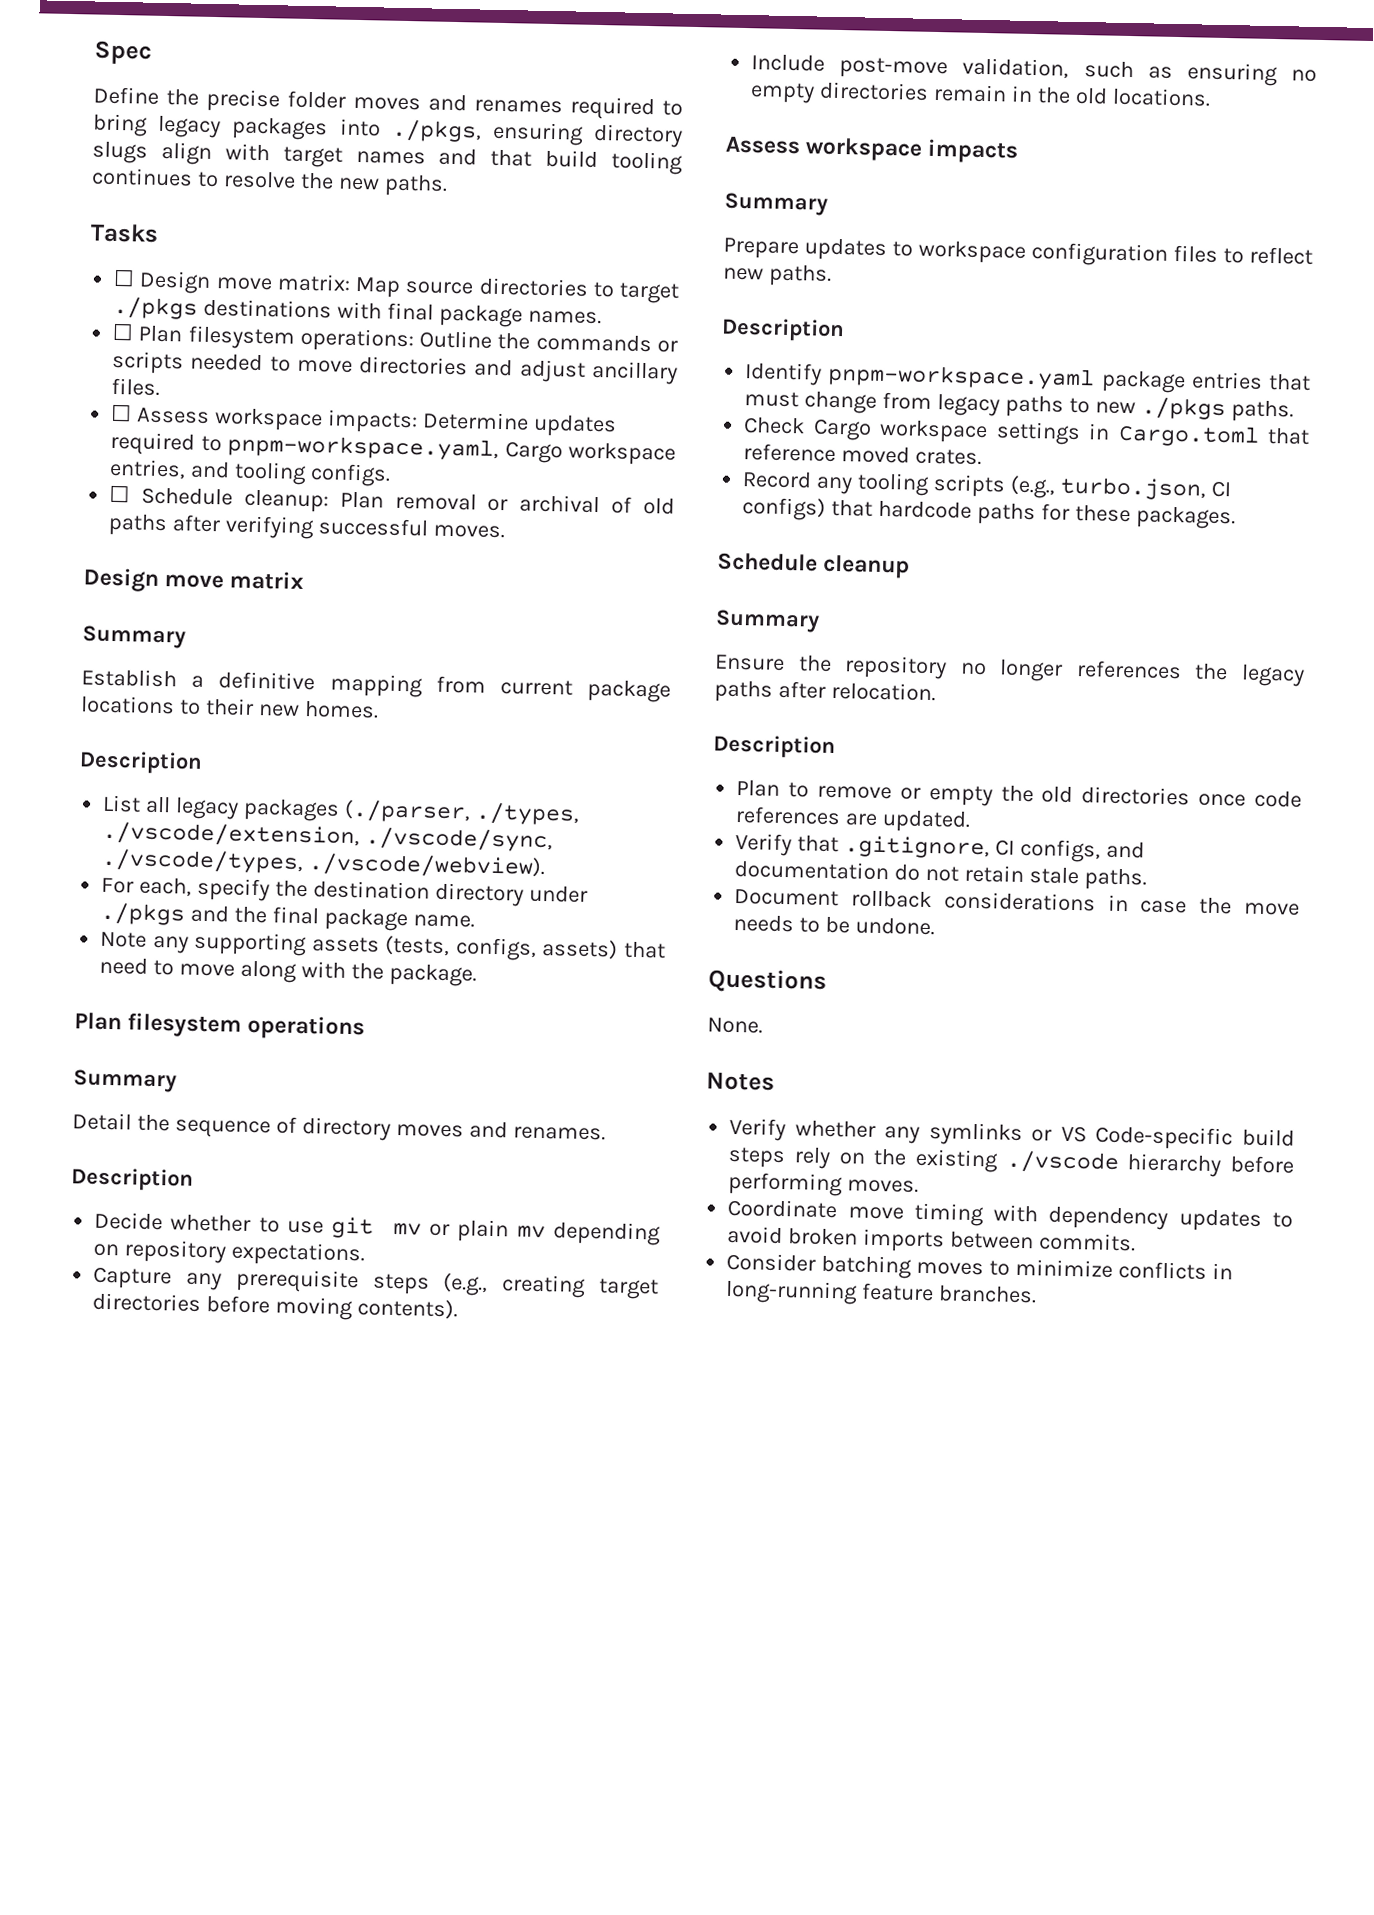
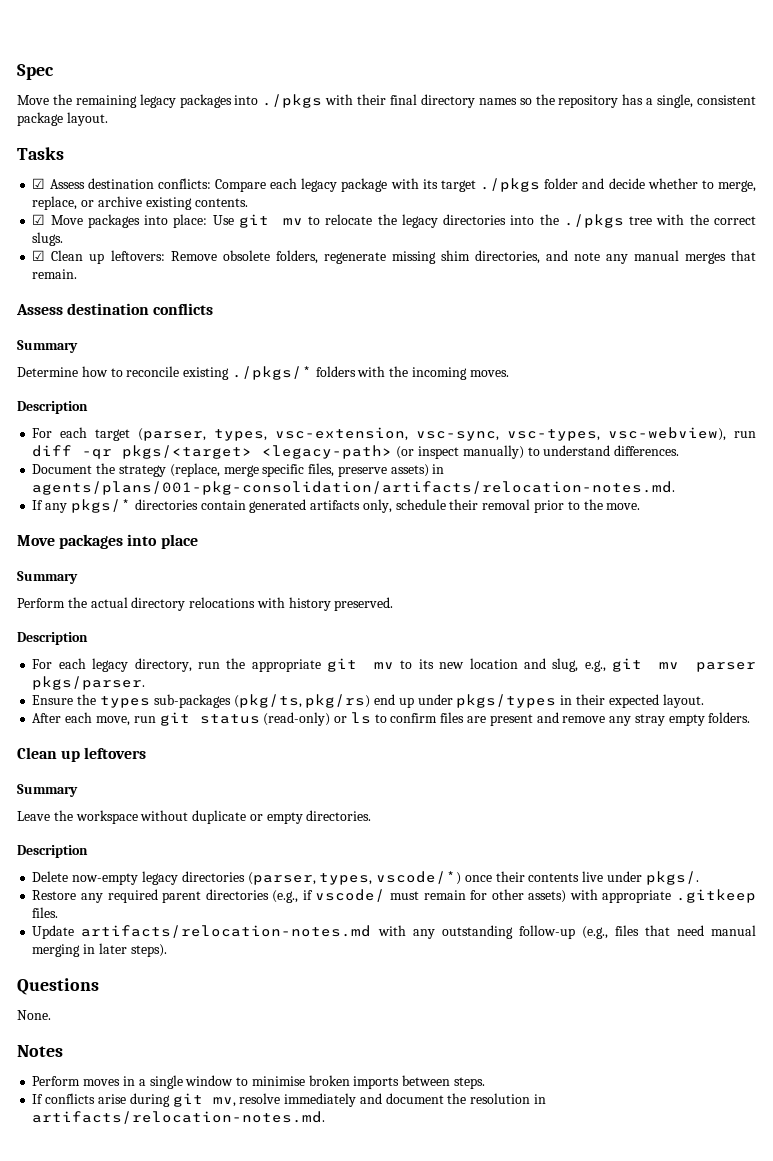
- Define the precise folder moves and renames required to bring legacy packages into ./pkgs, ensuring directory slugs align with target names and that build tooling continues to resolve the new paths.
+ Move the remaining legacy packages into ./pkgs with their final directory names so the repository has a single, consistent package layout.
  Tasks
- ☐ Design move matrix: Map source directories to target ./pkgs destinations with final package names.
- ☐ Plan filesystem operations: Outline the commands or scripts needed to move directories and adjust ancillary files.
- ☐ Assess workspace impacts: Determine updates required to pnpm-workspace.yaml, Cargo workspace entries, and tooling configs.
- ☐ Schedule cleanup: Plan removal or archival of old paths after verifying successful moves.
- Design move matrix
+ ☑ Assess destination conflicts: Compare each legacy package with its target ./pkgs folder and decide whether to merge, replace, or archive existing contents.
+ ☑ Move packages into place: Use git mv to relocate the legacy directories into the ./pkgs tree with the correct slugs.
+ ☑ Clean up leftovers: Remove obsolete folders, regenerate missing shim directories, and note any manual merges that remain.
+ Assess destination conflicts
  Summary
- Establish a definitive mapping from current package locations to their new homes.
+ Determine how to reconcile existing ./pkgs/* folders with the incoming moves.
  Description
- List all legacy packages (./parser, ./types, ./vscode/extension, ./vscode/sync, ./vscode/types, ./vscode/webview).
- For each, specify the destination directory under ./pkgs and the final package name.
- Note any supporting assets (tests, configs, assets) that need to move along with the package.
- Plan filesystem operations
+ For each target (parser, types, vsc-extension, vsc-sync, vsc-types, vsc-webview), run diff -qr pkgs/<target> <legacy-path> (or inspect manually) to understand differences.
+ Document the strategy (replace, merge specific files, preserve assets) in agents/plans/001-pkg-consolidation/artifacts/relocation-notes.md.
+ If any pkgs/* directories contain generated artifacts only, schedule their removal prior to the move.
+ Move packages into place
  Summary
- Detail the sequence of directory moves and renames.
+ Perform the actual directory relocations with history preserved.
  Description
- Decide whether to use git mv or plain mv depending on repository expectations.
- Capture any prerequisite steps (e.g., creating target directories before moving contents).
- Include post-move validation, such as ensuring no empty directories remain in the old locations.
- Assess workspace impacts
+ For each legacy directory, run the appropriate git mv to its new location and slug, e.g., git mv parser pkgs/parser.
+ Ensure the types sub-packages (pkg/ts, pkg/rs) end up under pkgs/types in their expected layout.
+ After each move, run git status (read-only) or ls to confirm files are present and remove any stray empty folders.
+ Clean up leftovers
  Summary
- Prepare updates to workspace configuration files to reflect new paths.
+ Leave the workspace without duplicate or empty directories.
  Description
- Identify pnpm-workspace.yaml package entries that must change from legacy paths to new ./pkgs paths.
- Check Cargo workspace settings in Cargo.toml that reference moved crates.
- Record any tooling scripts (e.g., turbo.json, CI configs) that hardcode paths for these packages.
- Schedule cleanup
- Summary
- Ensure the repository no longer references the legacy paths after relocation.
- Description
- Plan to remove or empty the old directories once code references are updated.
- Verify that .gitignore, CI configs, and documentation do not retain stale paths.
- Document rollback considerations in case the move needs to be undone.
+ Delete now-empty legacy directories (parser, types, vscode/*) once their contents live under pkgs/.
+ Restore any required parent directories (e.g., if vscode/ must remain for other assets) with appropriate .gitkeep files.
+ Update artifacts/relocation-notes.md with any outstanding follow-up (e.g., files that need manual merging in later steps).
  Questions
  None.
  Notes
- Verify whether any symlinks or VS Code-specific build steps rely on the existing ./vscode hierarchy before performing moves.
- Coordinate move timing with dependency updates to avoid broken imports between commits.
- Consider batching moves to minimize conflicts in long-running feature branches.
+ Perform moves in a single window to minimise broken imports between steps.
+ If conflicts arise during git mv, resolve immediately and document the resolution in artifacts/relocation-notes.md.

